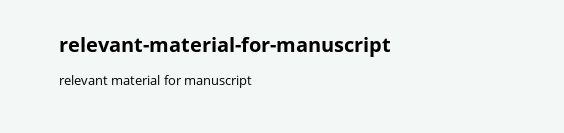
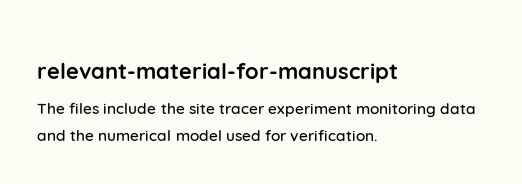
- relevant material for manuscript
+ The files include the site tracer experiment monitoring data and the numerical model used for verification.

